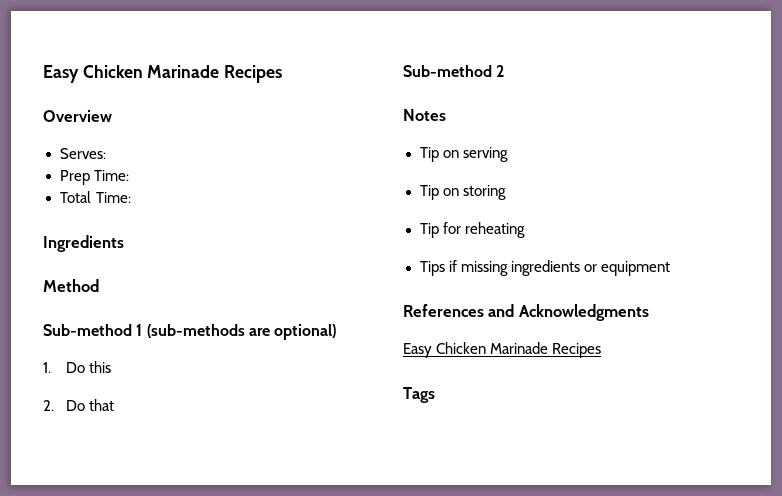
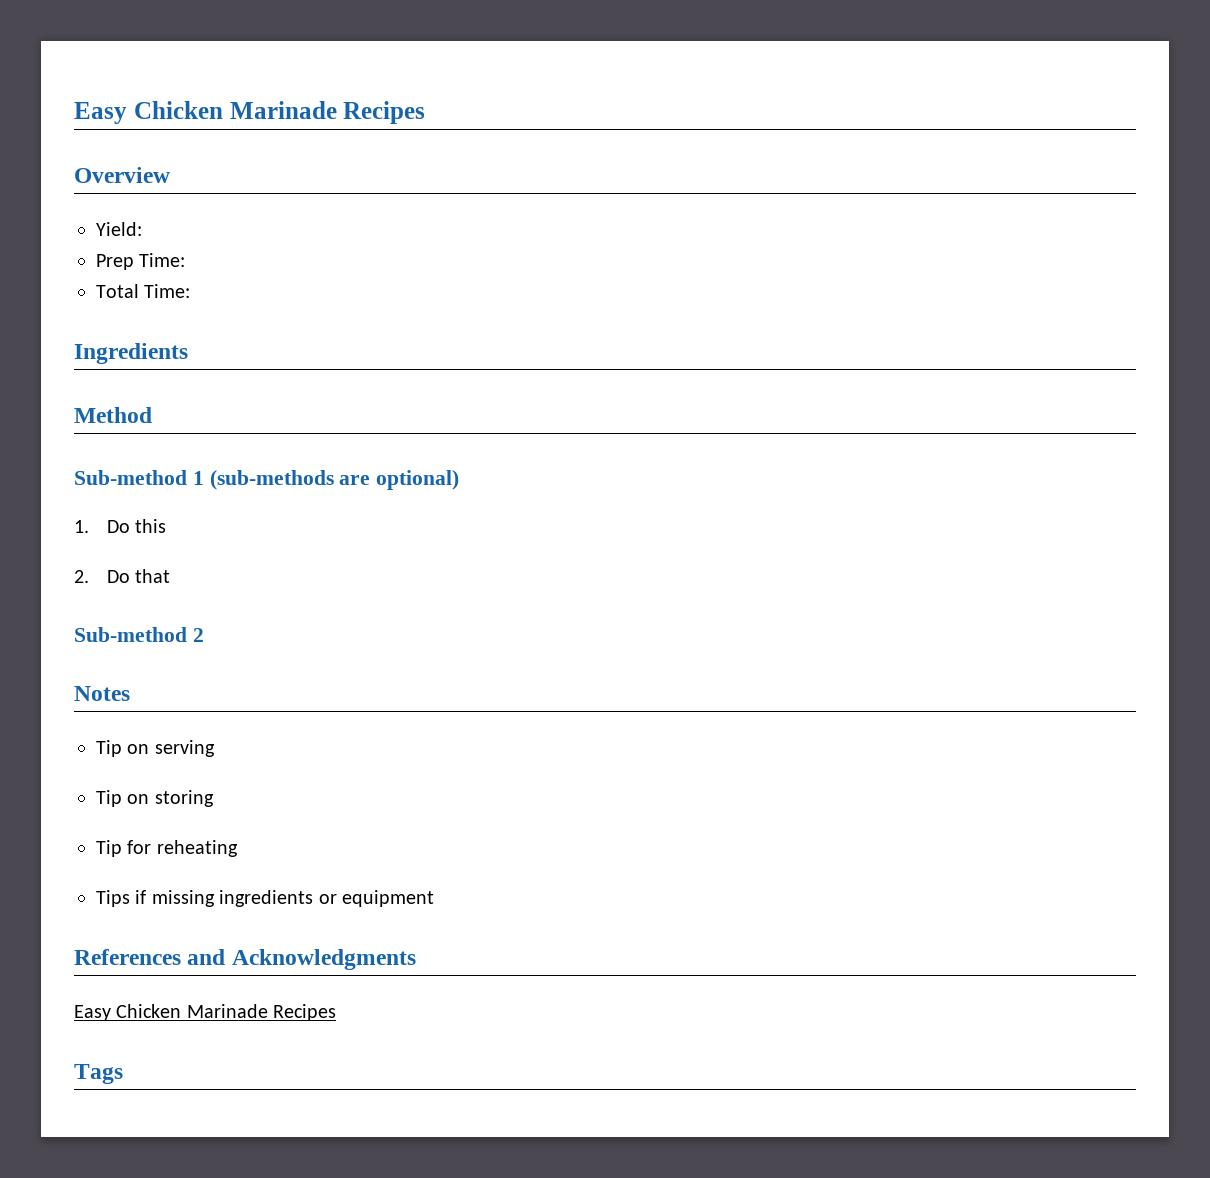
- Serves:
+ Yield:

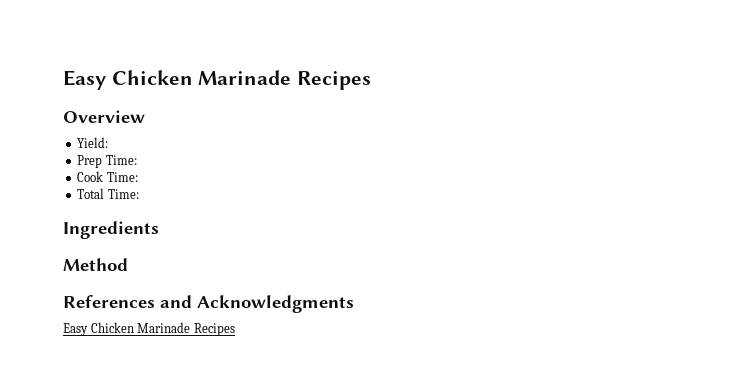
+ Cook Time:
- Sub-method 1 (sub-methods are optional)
- 1. Do this
- 2. Do that
- Sub-method 2
- Notes
- Tip on serving
- Tip on storing
- Tip for reheating
- Tips if missing ingredients or equipment
- Tags

